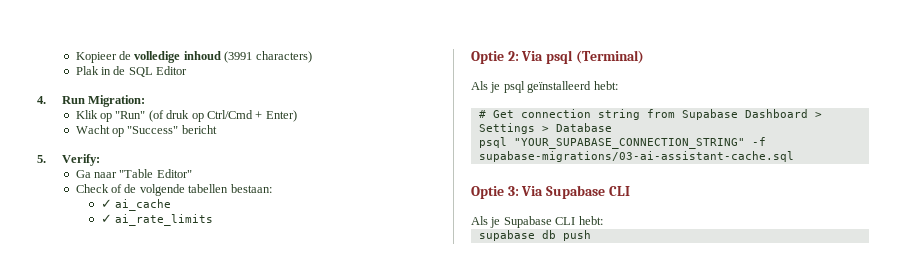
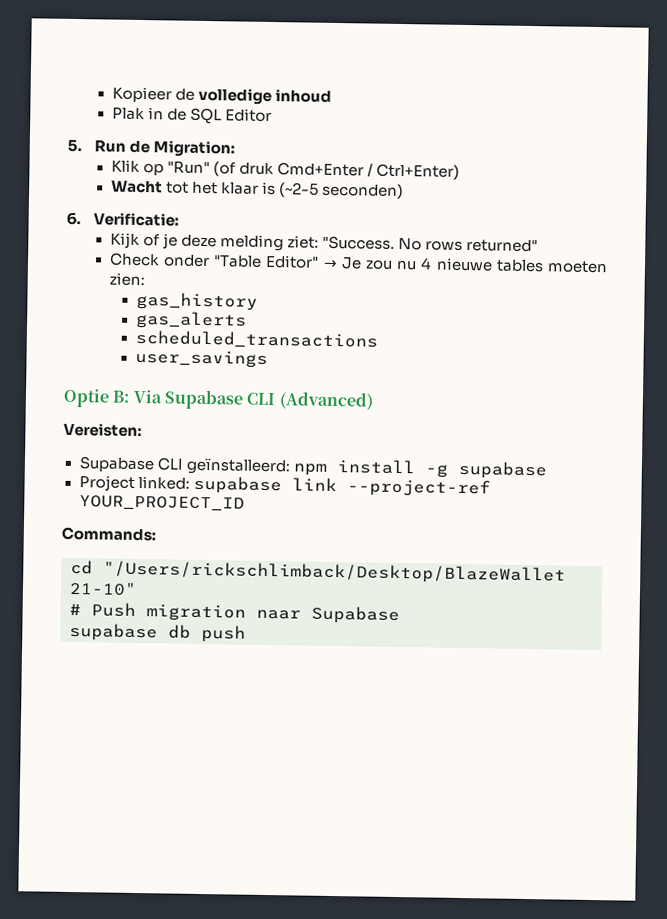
- Kopieer de volledige inhoud (3991 characters)
+ Kopieer de volledige inhoud
- 4. Run Migration:
+ 5. Run de Migration:
- Klik op "Run" (of druk op Ctrl/Cmd + Enter)
- Wacht op "Success" bericht
- 5. Verify:
- Ga naar "Table Editor"
- Check of de volgende tabellen bestaan:
- ✓ ai_cache
- ✓ ai_rate_limits
- Optie 2: Via psql (Terminal)
- Als je psql geïnstalleerd hebt:
- # Get connection string from Supabase Dashboard > Settings > Database
- psql "YOUR_SUPABASE_CONNECTION_STRING" -f supabase-migrations/03-ai-assistant-cache.sql
- Optie 3: Via Supabase CLI
- Als je Supabase CLI hebt:
+ Klik op "Run" (of druk Cmd+Enter / Ctrl+Enter)
+ Wacht tot het klaar is (~2-5 seconden)
+ 6. Verificatie:
+ Kijk of je deze melding ziet: "Success. No rows returned"
+ Check onder "Table Editor" → Je zou nu 4 nieuwe tables moeten zien:
+ gas_history
+ gas_alerts
+ scheduled_transactions
+ user_savings
+ Optie B: Via Supabase CLI (Advanced)
+ Vereisten:
+ Supabase CLI geïnstalleerd: npm install -g supabase
+ Project linked: supabase link --project-ref YOUR_PROJECT_ID
+ Commands:
+ cd "/Users/rickschlimback/Desktop/BlazeWallet 21-10"
+ # Push migration naar Supabase

